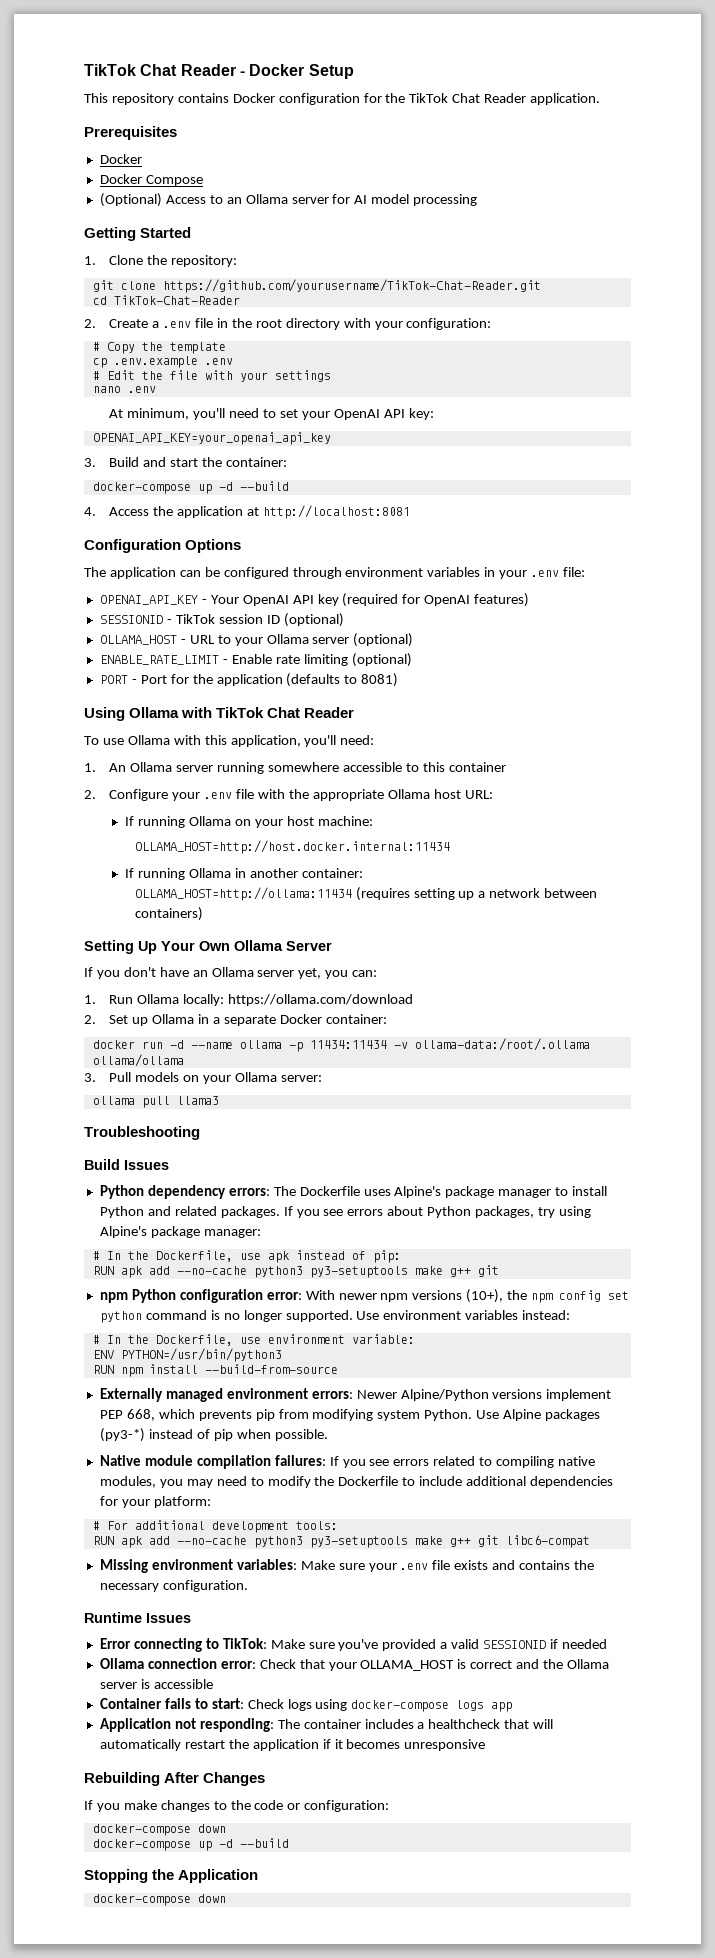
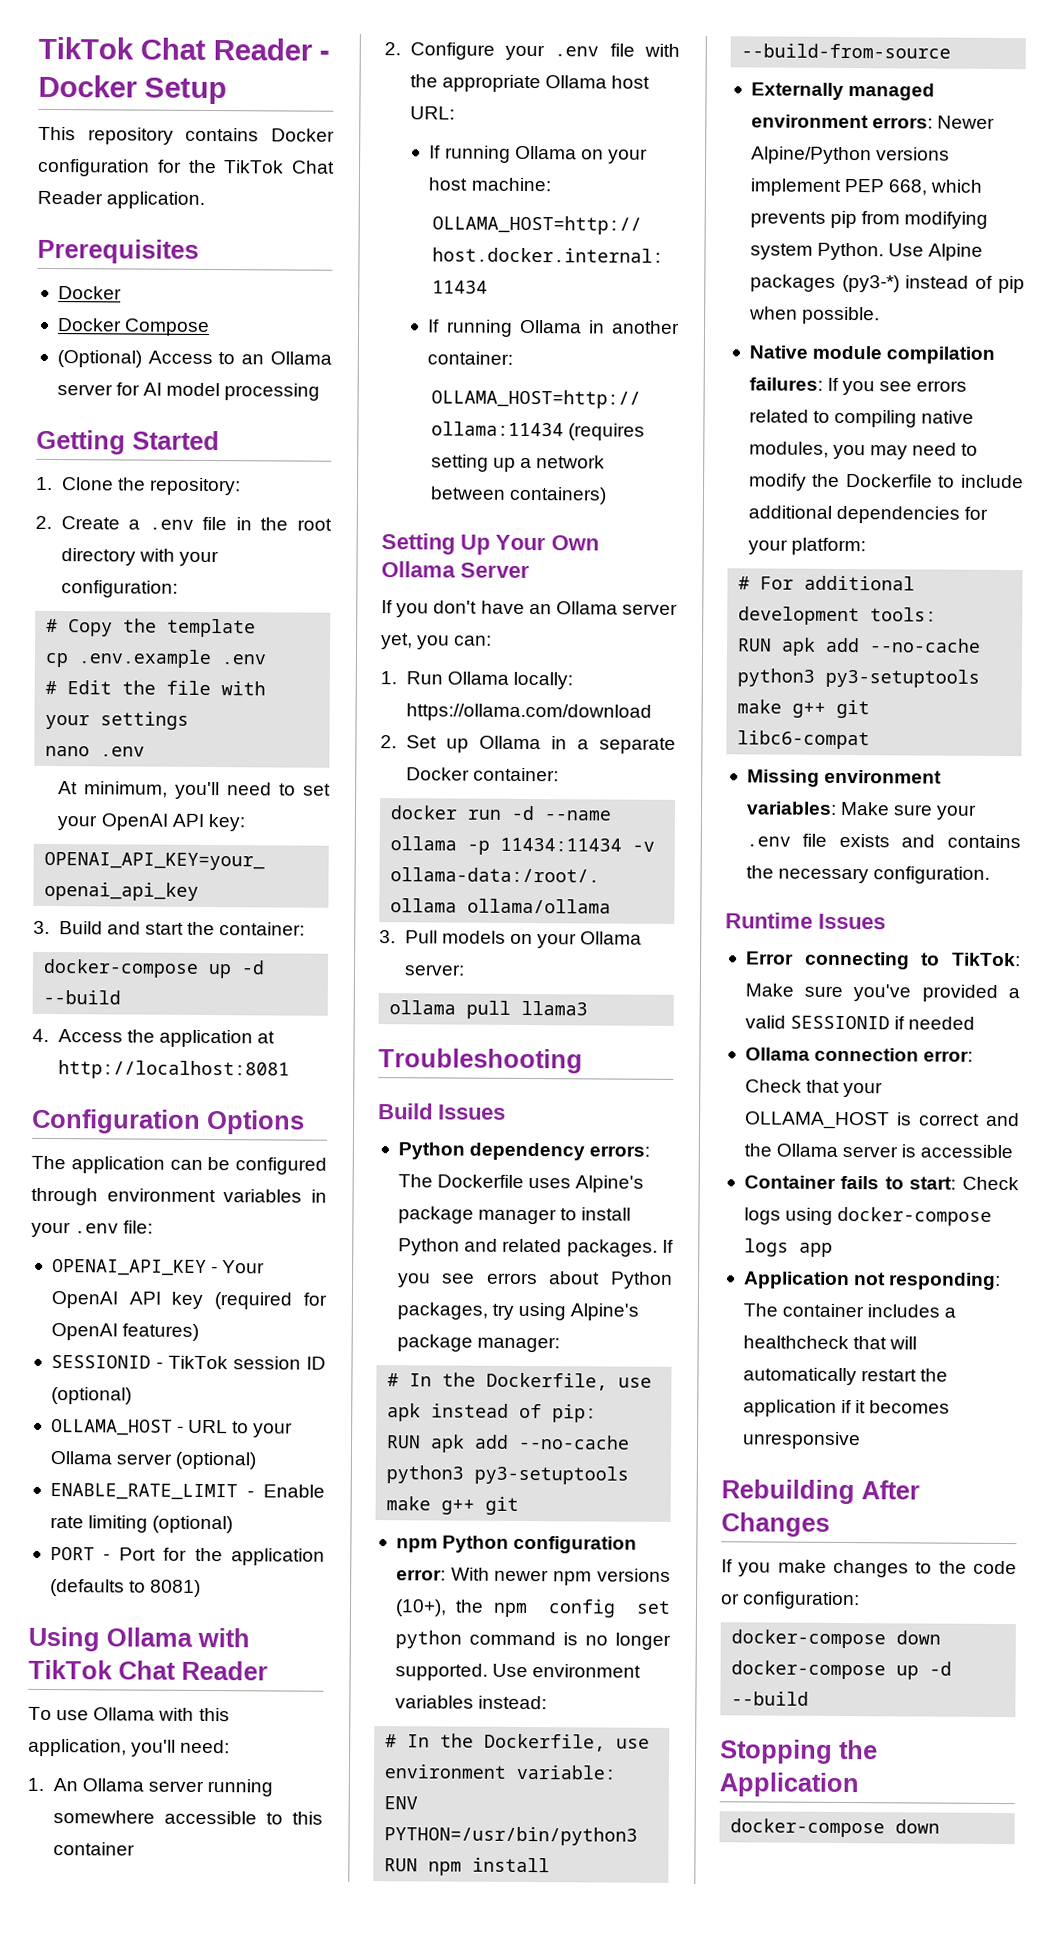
- git clone https://github.com/yourusername/TikTok-Chat-Reader.git
- cd TikTok-Chat-Reader

